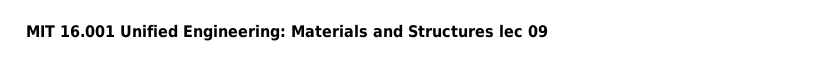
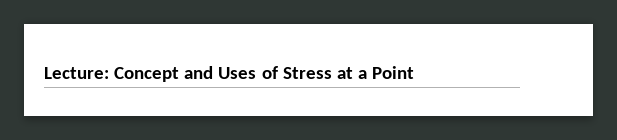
- MIT 16.001 Unified Engineering: Materials and Structures lec 09
+ Lecture: Concept and Uses of Stress at a Point

